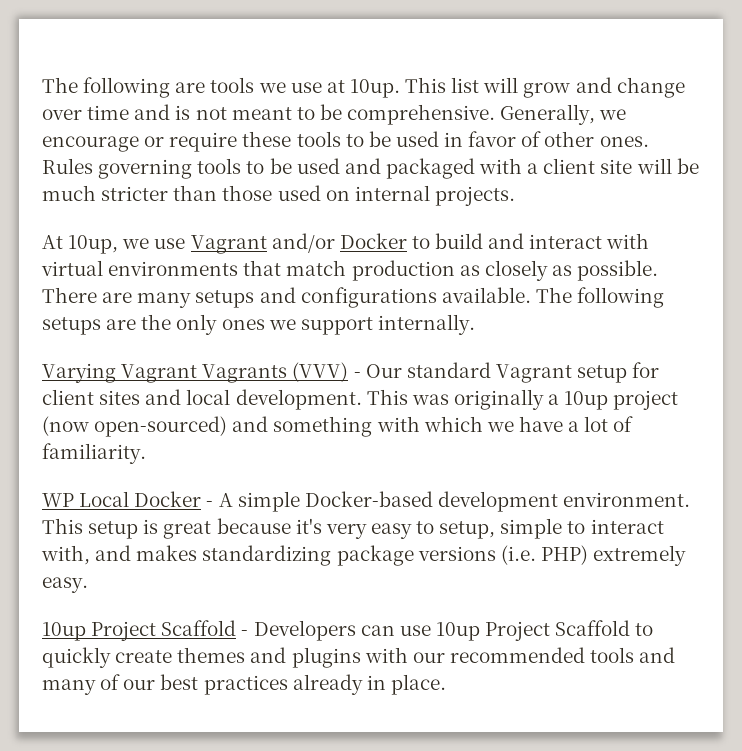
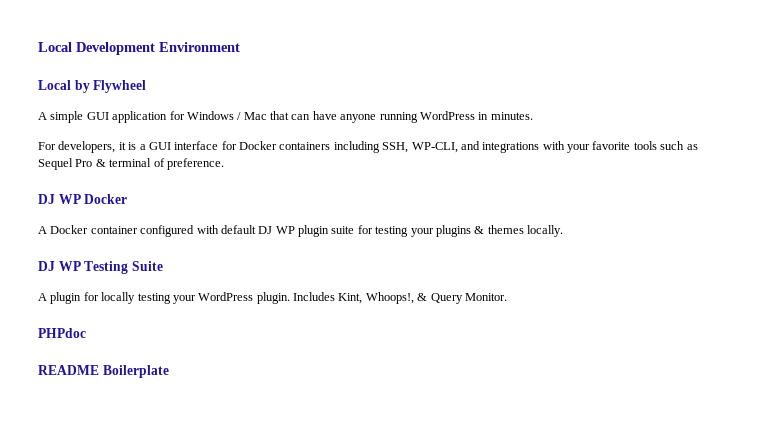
- The following are tools we use at 10up. This list will grow and change over time and is not meant to be comprehensive. Generally, we encourage or require these tools to be used in favor of other ones. Rules governing tools to be used and packaged with a client site will be much stricter than those used on internal projects.
- At 10up, we use Vagrant and/or Docker to build and interact with virtual environments that match production as closely as possible. There are many setups and configurations available. The following setups are the only ones we support internally.
- Varying Vagrant Vagrants (VVV) - Our standard Vagrant setup for client sites and local development. This was originally a 10up project (now open-sourced) and something with which we have a lot of familiarity.
- WP Local Docker - A simple Docker-based development environment. This setup is great because it's very easy to setup, simple to interact with, and makes standardizing package versions (i.e. PHP) extremely easy.
- 10up Project Scaffold - Developers can use 10up Project Scaffold to quickly create themes and plugins with our recommended tools and many of our best practices already in place.
+ Local Development Environment
+ Local by Flywheel
+ A simple GUI application for Windows / Mac that can have anyone running WordPress in minutes.
+ For developers, it is a GUI interface for Docker containers including SSH, WP-CLI, and integrations with your favorite tools such as Sequel Pro & terminal of preference.
+ DJ WP Docker
+ A Docker container configured with default DJ WP plugin suite for testing your plugins & themes locally.
+ DJ WP Testing Suite
+ A plugin for locally testing your WordPress plugin. Includes Kint, Whoops!, & Query Monitor.
+ PHPdoc
+ README Boilerplate

